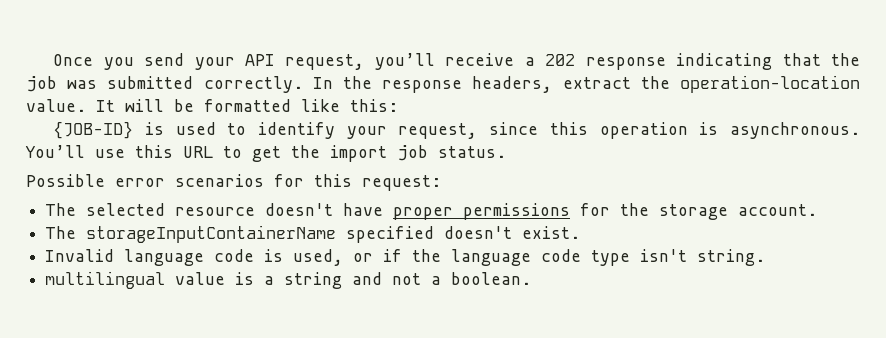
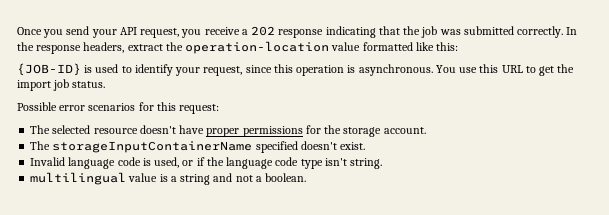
- Once you send your API request, you’ll receive a 202 response indicating that the job was submitted correctly.
+ Once you send your API request, you receive a 202 response indicating that the job was submitted correctly.
- In the response headers, extract the operation-location value. It will be formatted like this:
+ In the response headers, extract the operation-location value formatted like this:
- You’ll use this URL to get the import job status.
+ You use this URL to get the import job status.

